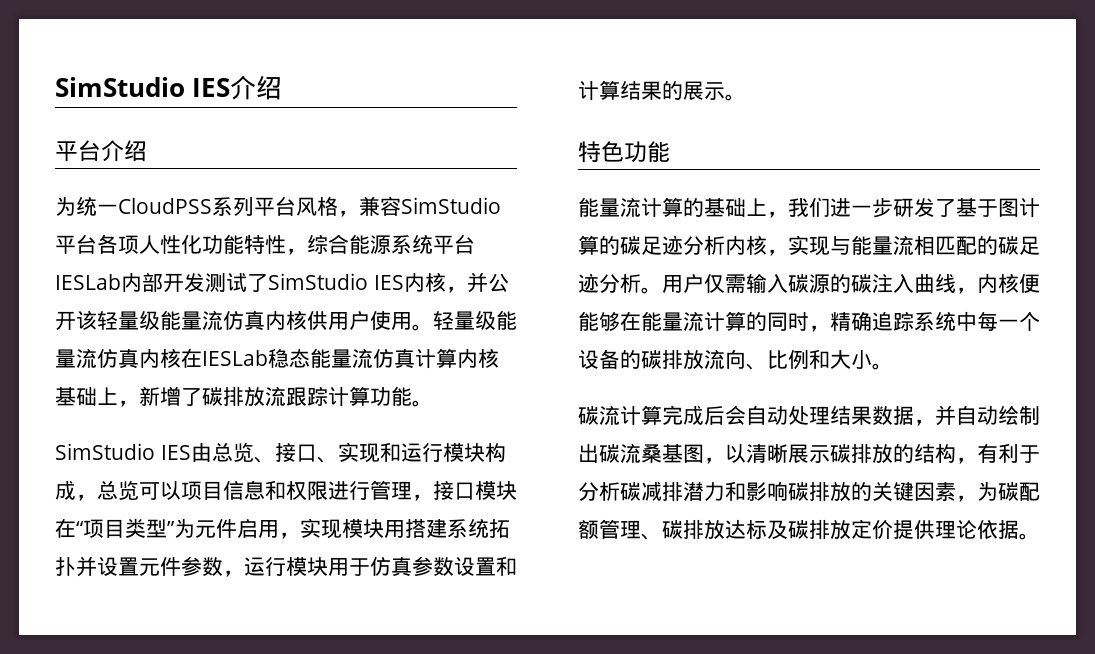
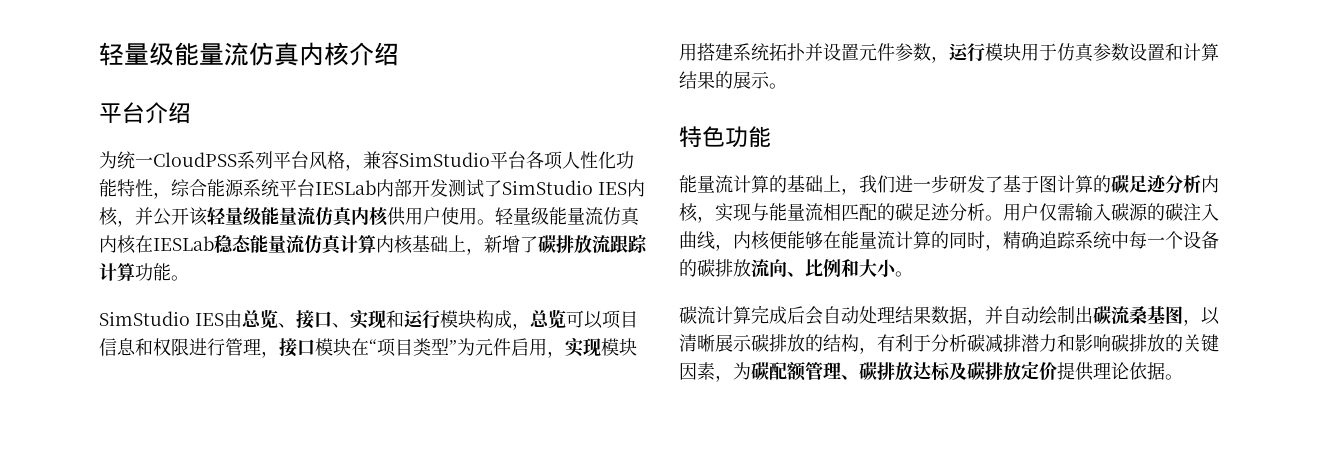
- SimStudio IES介绍
+ 轻量级能量流仿真内核介绍

